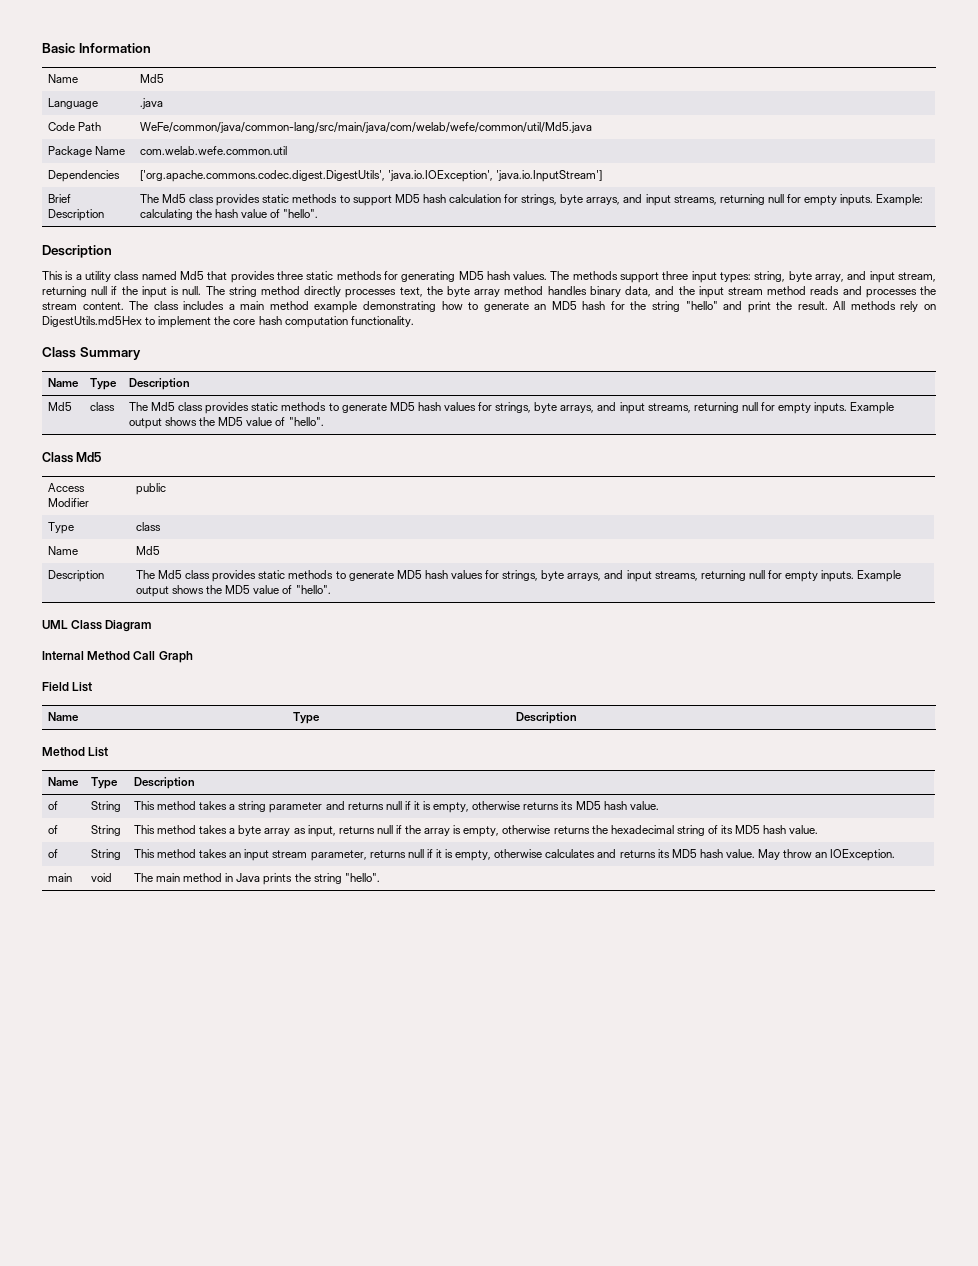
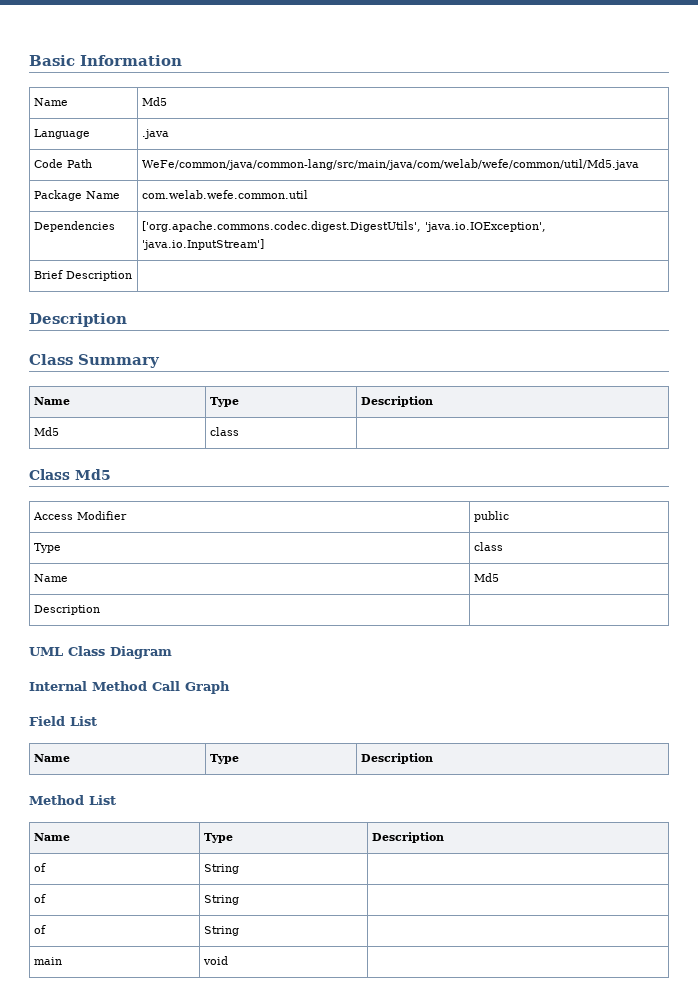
- Brief Description | The Md5 class provides static methods to support MD5 hash calculation for strings, byte arrays, and input streams, returning null for empty inputs. Example: calculating the hash value of "hello".
+ Brief Description |
  Description
- This is a utility class named Md5 that provides three static methods for generating MD5 hash values. The methods support three input types: string, byte array, and input stream, returning null if the input is null. The string method directly processes text, the byte array method handles binary data, and the input stream method reads and processes the stream content. The class includes a main method example demonstrating how to generate an MD5 hash for the string "hello" and print the result. All methods rely on DigestUtils.md5Hex to implement the core hash computation functionality.
- Md5 | class | The Md5 class provides static methods to generate MD5 hash values for strings, byte arrays, and input streams, returning null for empty inputs. Example output shows the MD5 value of "hello".
+ Md5 | class |
  Type | class
  Name | Md5
- Description | The Md5 class provides static methods to generate MD5 hash values for strings, byte arrays, and input streams, returning null for empty inputs. Example output shows the MD5 value of "hello".
+ Description |
  Method List
  Name | Type | Description
- of | String | This method takes a string parameter and returns null if it is empty, otherwise returns its MD5 hash value.
- of | String | This method takes a byte array as input, returns null if the array is empty, otherwise returns the hexadecimal string of its MD5 hash value.
- of | String | This method takes an input stream parameter, returns null if it is empty, otherwise calculates and returns its MD5 hash value. May throw an IOException.
- main | void | The main method in Java prints the string "hello".
+ of | String |
+ of | String |
+ of | String |
+ main | void |

